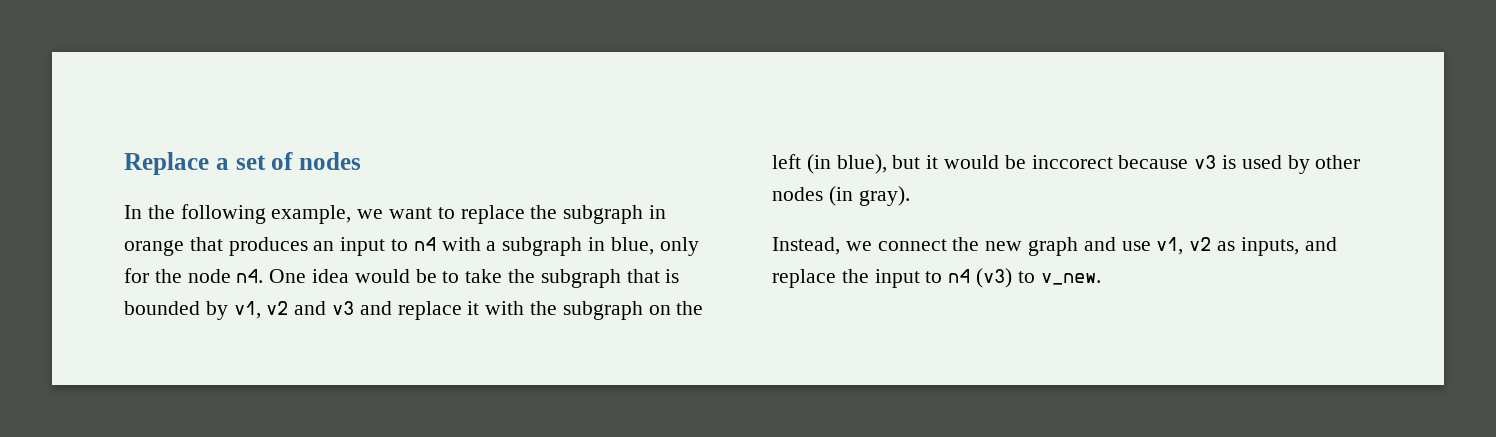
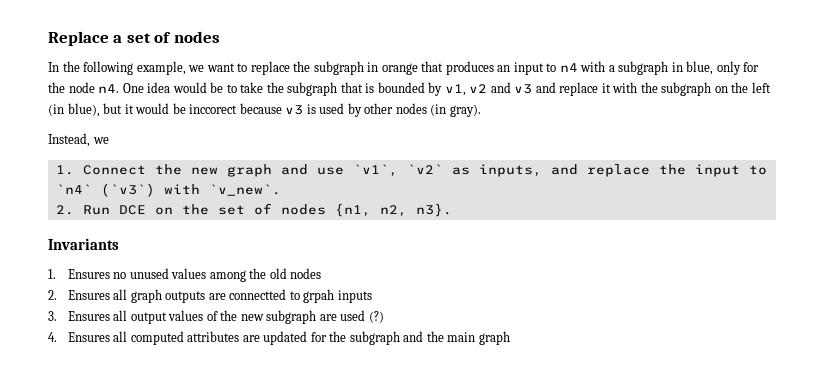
- Instead, we connect the new graph and use v1, v2 as inputs, and replace the input to n4 (v3) to v_new.
+ Instead, we
+ 1. Connect the new graph and use `v1`, `v2` as inputs, and replace the input to `n4` (`v3`) with `v_new`.
+ 2. Run DCE on the set of nodes {n1, n2, n3}.
+ Invariants
+ 1. Ensures no unused values among the old nodes
+ 2. Ensures all graph outputs are connectted to grpah inputs
+ 3. Ensures all output values of the new subgraph are used (?)
+ 4. Ensures all computed attributes are updated for the subgraph and the main graph

